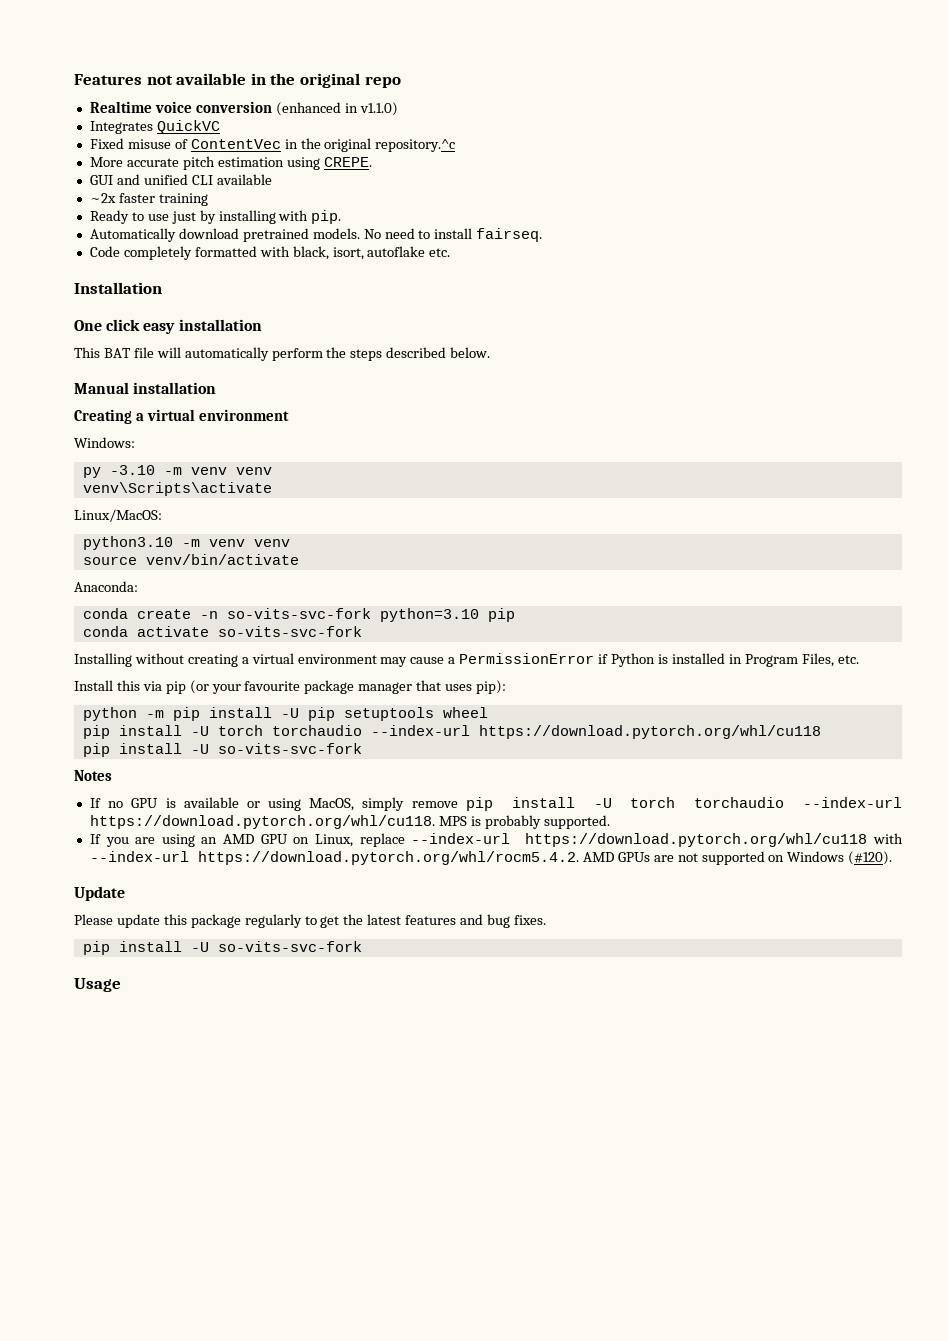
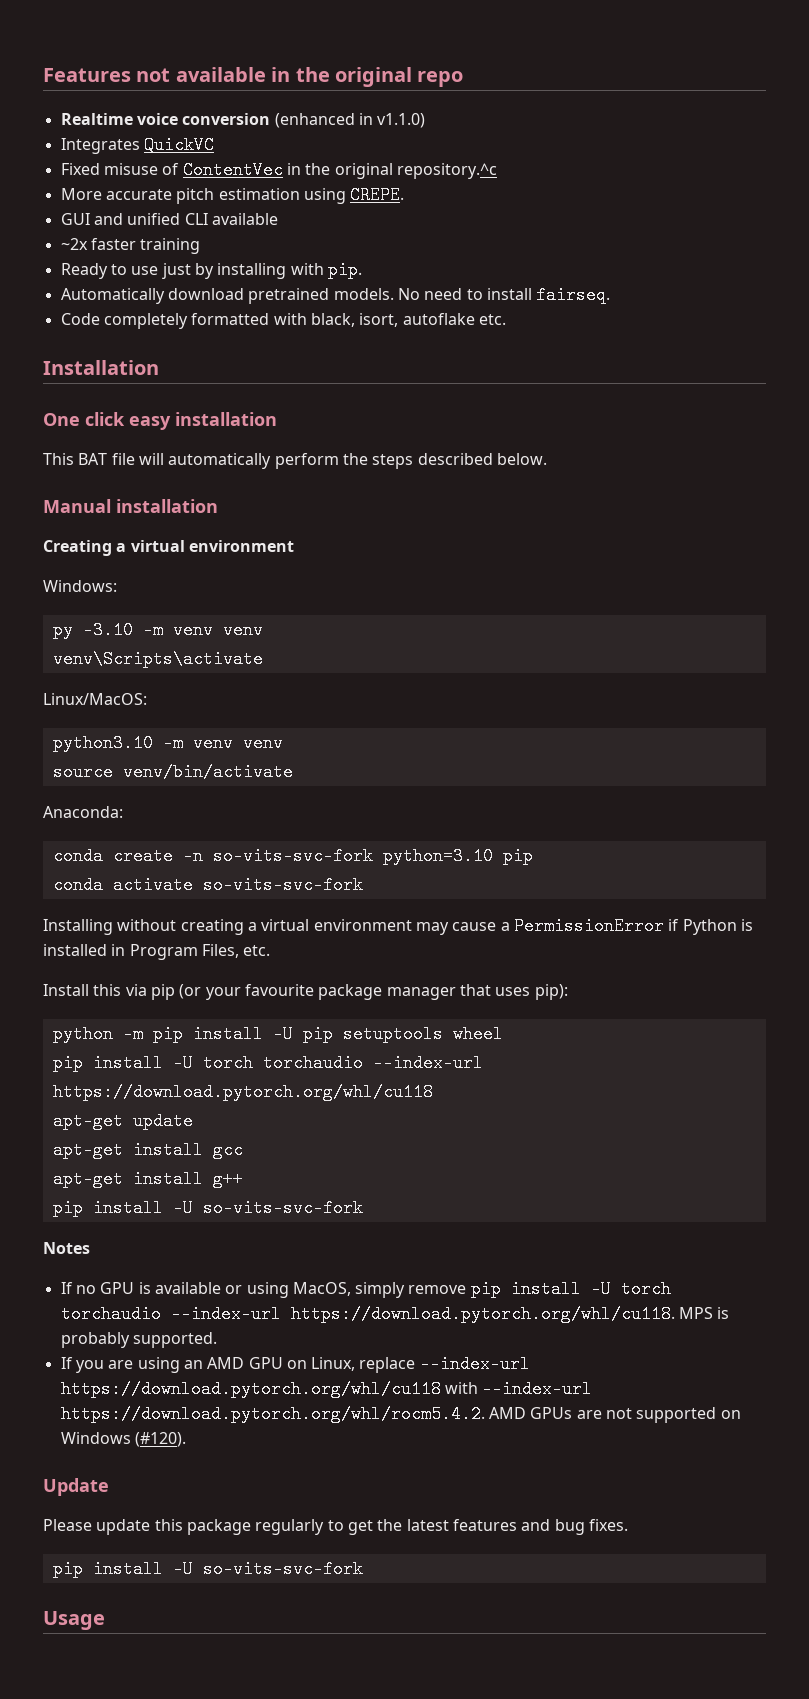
+ apt-get update
+ apt-get install gcc
+ apt-get install g++

